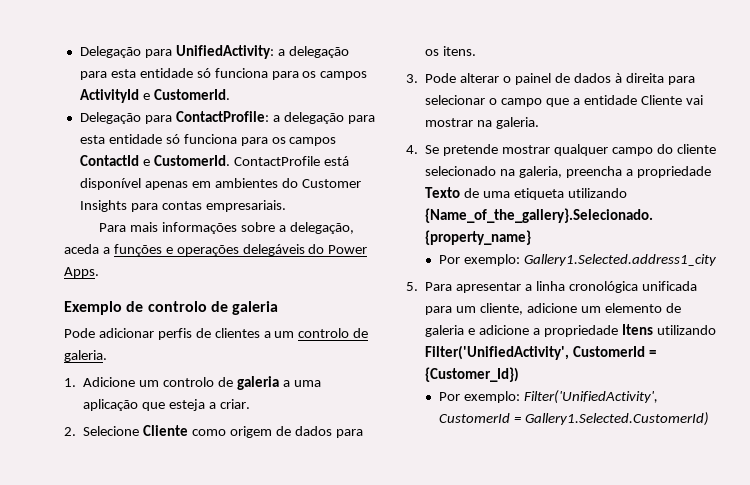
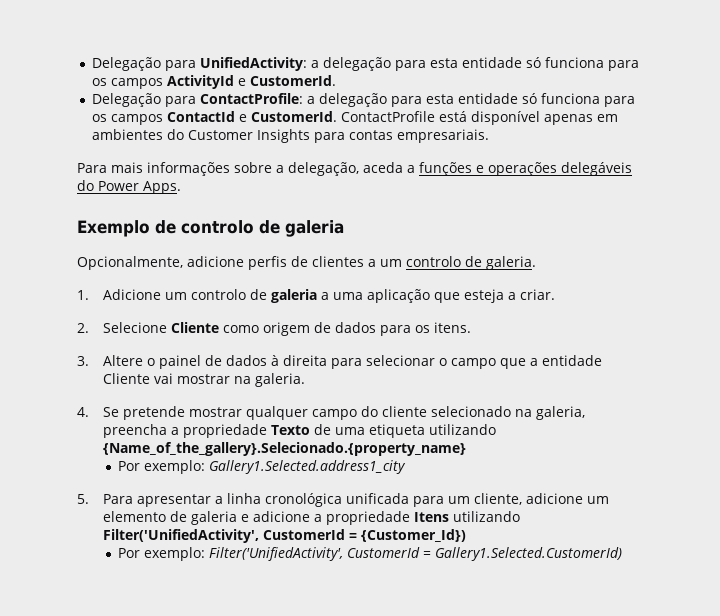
- Pode adicionar perfis de clientes a um controlo de galeria.
+ Opcionalmente, adicione perfis de clientes a um controlo de galeria.
- 3. Pode alterar o painel de dados à direita para selecionar o campo que a entidade Cliente vai mostrar na galeria.
+ 3. Altere o painel de dados à direita para selecionar o campo que a entidade Cliente vai mostrar na galeria.

